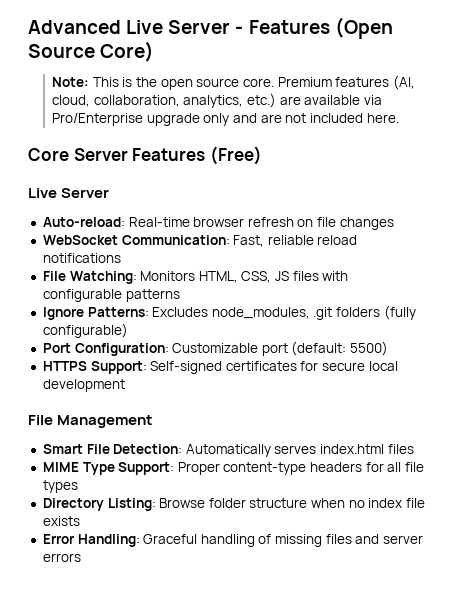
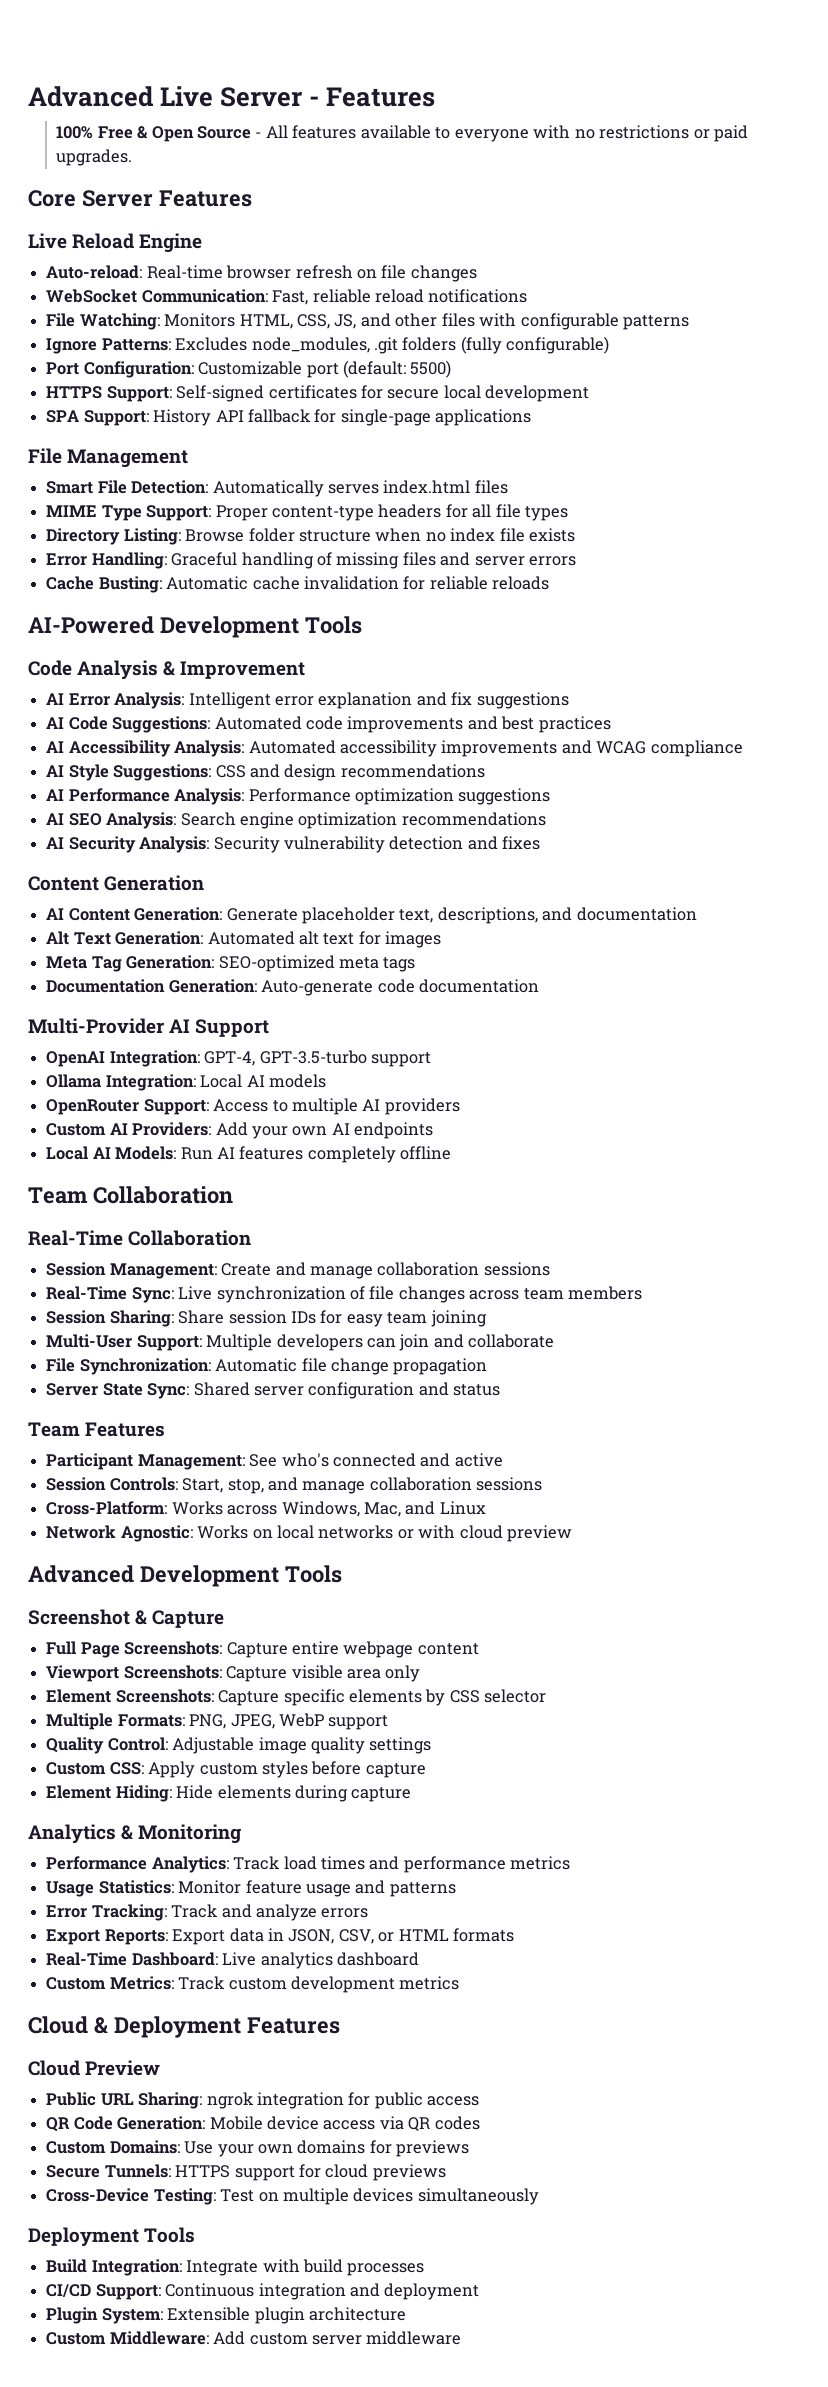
- Advanced Live Server - Features (Open Source Core)
- Note: This is the open source core. Premium features (AI, cloud, collaboration, analytics, etc.) are available via Pro/Enterprise upgrade only and are not included here.
+ Advanced Live Server - Features
+ 100% Free & Open Source - All features available to everyone with no restrictions or paid upgrades.
- Core Server Features (Free)
- Live Server
+ Core Server Features
+ Live Reload Engine
- File Watching: Monitors HTML, CSS, JS files with configurable patterns
+ File Watching: Monitors HTML, CSS, JS, and other files with configurable patterns
+ SPA Support: History API fallback for single-page applications
+ Cache Busting: Automatic cache invalidation for reliable reloads
+ AI-Powered Development Tools
+ Code Analysis & Improvement
+ AI Error Analysis: Intelligent error explanation and fix suggestions
+ AI Code Suggestions: Automated code improvements and best practices
+ AI Accessibility Analysis: Automated accessibility improvements and WCAG compliance
+ AI Style Suggestions: CSS and design recommendations
+ AI Performance Analysis: Performance optimization suggestions
+ AI SEO Analysis: Search engine optimization recommendations
+ AI Security Analysis: Security vulnerability detection and fixes
+ Content Generation
+ AI Content Generation: Generate placeholder text, descriptions, and documentation
+ Alt Text Generation: Automated alt text for images
+ Meta Tag Generation: SEO-optimized meta tags
+ Documentation Generation: Auto-generate code documentation
+ Multi-Provider AI Support
+ OpenAI Integration: GPT-4, GPT-3.5-turbo support
+ Ollama Integration: Local AI models
+ OpenRouter Support: Access to multiple AI providers
+ Custom AI Providers: Add your own AI endpoints
+ Local AI Models: Run AI features completely offline
+ Team Collaboration
+ Real-Time Collaboration
+ Session Management: Create and manage collaboration sessions
+ Real-Time Sync: Live synchronization of file changes across team members
+ Session Sharing: Share session IDs for easy team joining
+ Multi-User Support: Multiple developers can join and collaborate
+ File Synchronization: Automatic file change propagation
+ Server State Sync: Shared server configuration and status
+ Team Features
+ Participant Management: See who's connected and active
+ Session Controls: Start, stop, and manage collaboration sessions
+ Cross-Platform: Works across Windows, Mac, and Linux
+ Network Agnostic: Works on local networks or with cloud preview
+ Advanced Development Tools
+ Screenshot & Capture
+ Full Page Screenshots: Capture entire webpage content
+ Viewport Screenshots: Capture visible area only
+ Element Screenshots: Capture specific elements by CSS selector
+ Multiple Formats: PNG, JPEG, WebP support
+ Quality Control: Adjustable image quality settings
+ Custom CSS: Apply custom styles before capture
+ Element Hiding: Hide elements during capture
+ Analytics & Monitoring
+ Performance Analytics: Track load times and performance metrics
+ Usage Statistics: Monitor feature usage and patterns
+ Error Tracking: Track and analyze errors
+ Export Reports: Export data in JSON, CSV, or HTML formats
+ Real-Time Dashboard: Live analytics dashboard
+ Custom Metrics: Track custom development metrics
+ Cloud & Deployment Features
+ Cloud Preview
+ Public URL Sharing: ngrok integration for public access
+ QR Code Generation: Mobile device access via QR codes
+ Custom Domains: Use your own domains for previews
+ Secure Tunnels: HTTPS support for cloud previews
+ Cross-Device Testing: Test on multiple devices simultaneously
+ Deployment Tools
+ Build Integration: Integrate with build processes
+ CI/CD Support: Continuous integration and deployment
+ Plugin System: Extensible plugin architecture
+ Custom Middleware: Add custom server middleware

